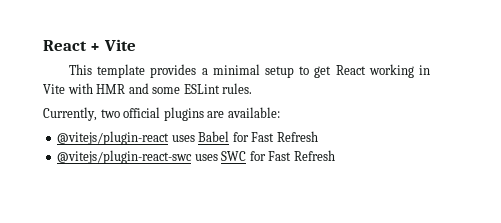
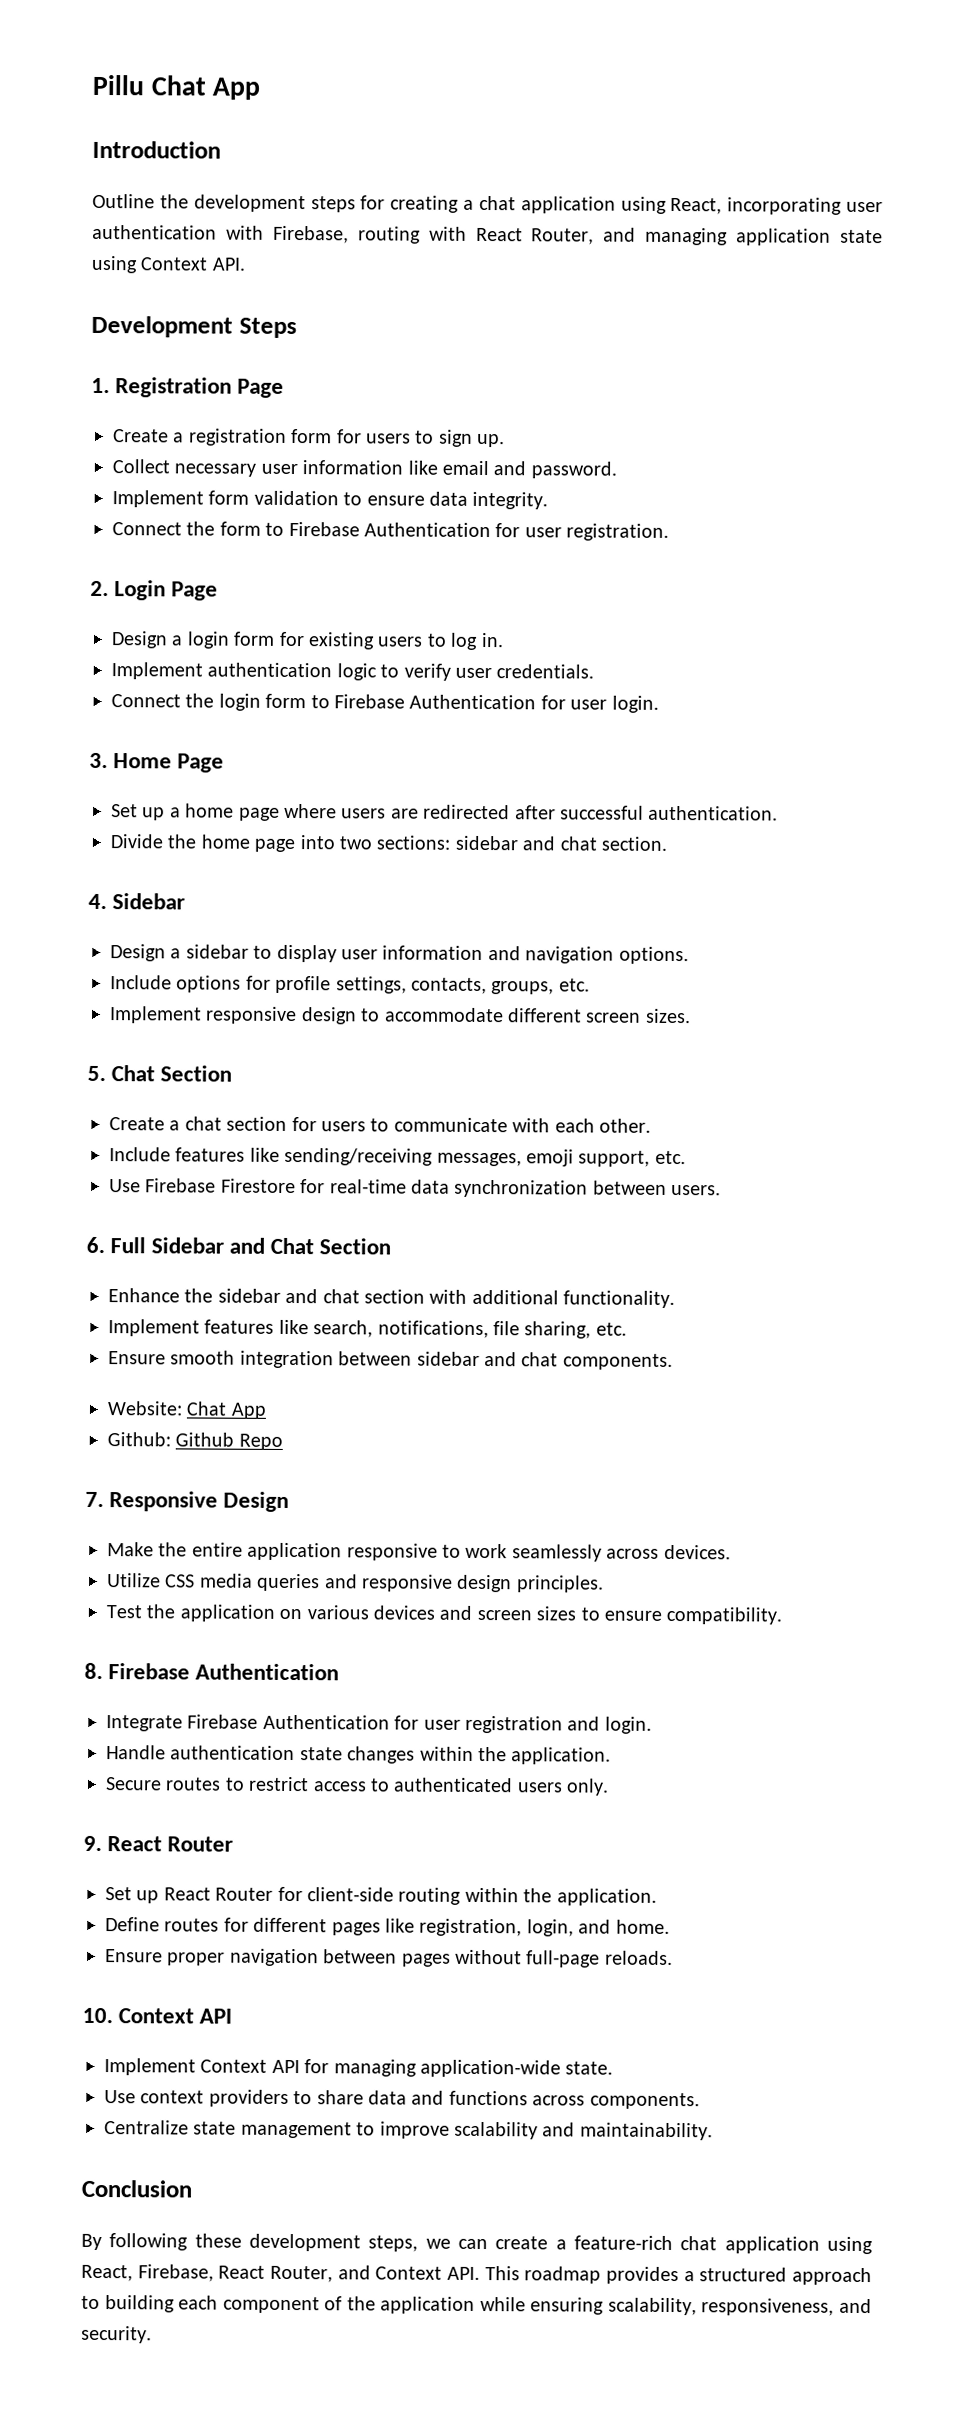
- React + Vite
- This template provides a minimal setup to get React working in Vite with HMR and some ESLint rules.
- Currently, two official plugins are available:
- @vitejs/plugin-react uses Babel for Fast Refresh
- @vitejs/plugin-react-swc uses SWC for Fast Refresh
+ Pillu Chat App
+ Introduction
+ Outline the development steps for creating a chat application using React, incorporating user authentication with Firebase, routing with React Router, and managing application state using Context API.
+ Development Steps
+ 1. Registration Page
+ Create a registration form for users to sign up.
+ Collect necessary user information like email and password.
+ Implement form validation to ensure data integrity.
+ Connect the form to Firebase Authentication for user registration.
+ 2. Login Page
+ Design a login form for existing users to log in.
+ Implement authentication logic to verify user credentials.
+ Connect the login form to Firebase Authentication for user login.
+ 3. Home Page
+ Set up a home page where users are redirected after successful authentication.
+ Divide the home page into two sections: sidebar and chat section.
+ 4. Sidebar
+ Design a sidebar to display user information and navigation options.
+ Include options for profile settings, contacts, groups, etc.
+ Implement responsive design to accommodate different screen sizes.
+ 5. Chat Section
+ Create a chat section for users to communicate with each other.
+ Include features like sending/receiving messages, emoji support, etc.
+ Use Firebase Firestore for real-time data synchronization between users.
+ 6. Full Sidebar and Chat Section
+ Enhance the sidebar and chat section with additional functionality.
+ Implement features like search, notifications, file sharing, etc.
+ Ensure smooth integration between sidebar and chat components.
+ Website: Chat App
+ Github: Github Repo
+ 7. Responsive Design
+ Make the entire application responsive to work seamlessly across devices.
+ Utilize CSS media queries and responsive design principles.
+ Test the application on various devices and screen sizes to ensure compatibility.
+ 8. Firebase Authentication
+ Integrate Firebase Authentication for user registration and login.
+ Handle authentication state changes within the application.
+ Secure routes to restrict access to authenticated users only.
+ 9. React Router
+ Set up React Router for client-side routing within the application.
+ Define routes for different pages like registration, login, and home.
+ Ensure proper navigation between pages without full-page reloads.
+ 10. Context API
+ Implement Context API for managing application-wide state.
+ Use context providers to share data and functions across components.
+ Centralize state management to improve scalability and maintainability.
+ Conclusion
+ By following these development steps, we can create a feature-rich chat application using React, Firebase, React Router, and Context API. This roadmap provides a structured approach to building each component of the application while ensuring scalability, responsiveness, and security.

